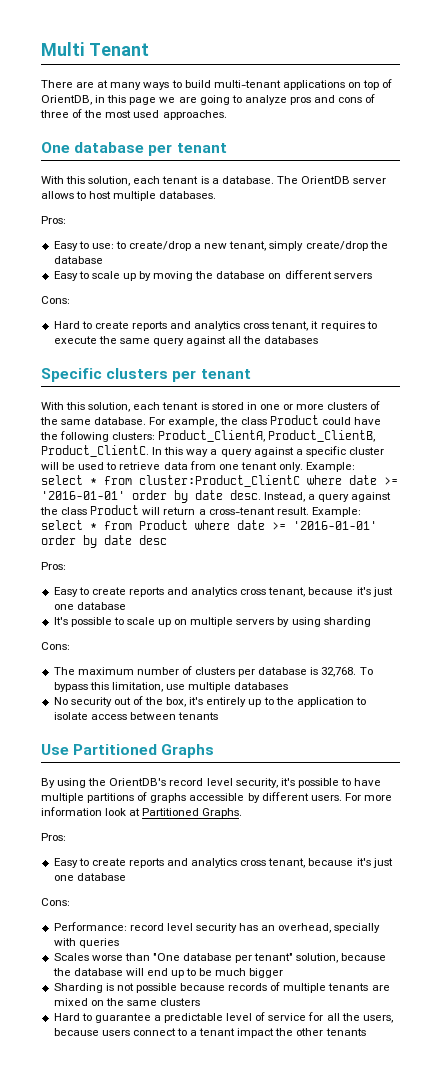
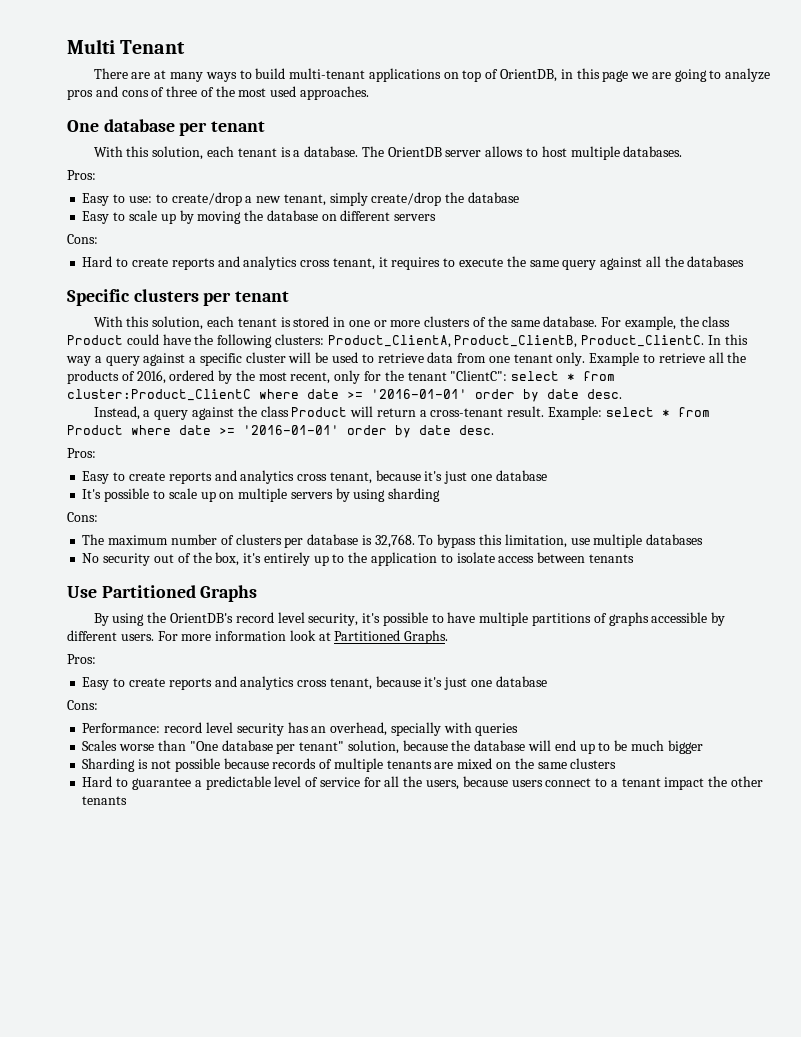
- Example: select * from cluster:Product_ClientC where date >= '2016-01-01' order by date desc. Instead, a query against the class Product will return a cross-tenant result.
+ Example to retrieve all the products of 2016, ordered by the most recent, only for the tenant "ClientC": select * from cluster:Product_ClientC where date >= '2016-01-01' order by date desc.
+ Instead, a query against the class Product will return a cross-tenant result.
- Example: select * from Product where date >= '2016-01-01' order by date desc
+ Example: select * from Product where date >= '2016-01-01' order by date desc.

